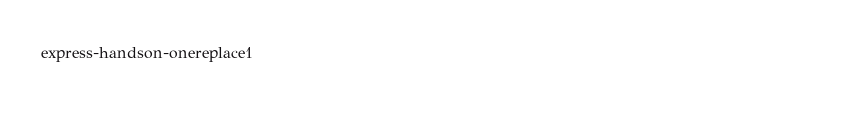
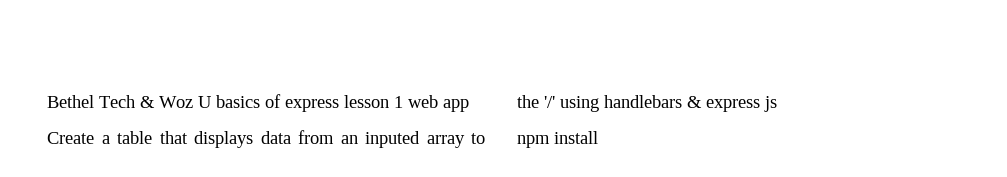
- express-handson-onereplace1
+ Bethel Tech & Woz U basics of express lesson 1 web app
+ Create a table that displays data from an inputed array to the '/' using handlebars & express js
+ npm install

